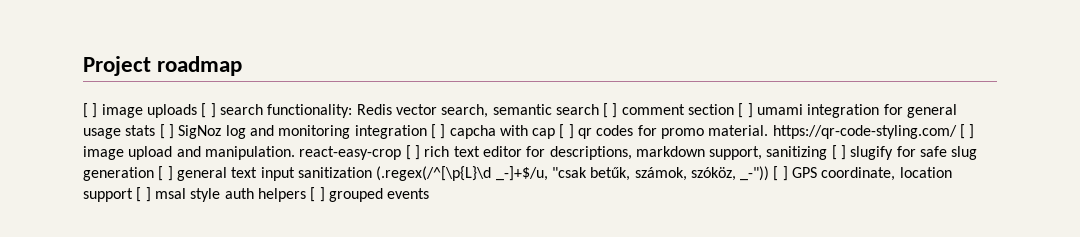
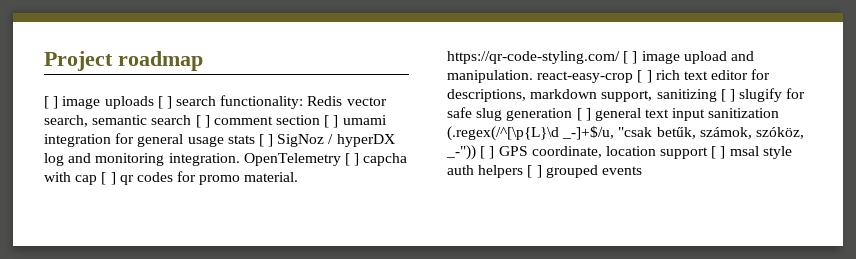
- Redis vector search, semantic search [ ] comment section [ ] umami integration for general usage stats [ ] SigNoz log and monitoring integration [ ] capcha with cap [ ] qr codes for promo material. https://qr-code-styling.com/ [ ] image upload and manipulation. react-easy-crop [ ] rich text editor for descriptions, markdown support, sanitizing [ ] slugify for safe slug generation [ ] general text input sanitization (.regex(/^[\p{L}\d _-]+$/u, "csak betűk, számok, szóköz, _-")) [ ] GPS coordinate, location support [ ] msal style auth helpers [ ] grouped events
+ Redis vector search, semantic search [ ] comment section [ ] umami integration for general usage stats [ ] SigNoz / hyperDX log and monitoring integration. OpenTelemetry [ ] capcha with cap [ ] qr codes for promo material. https://qr-code-styling.com/ [ ] image upload and manipulation. react-easy-crop [ ] rich text editor for descriptions, markdown support, sanitizing [ ] slugify for safe slug generation [ ] general text input sanitization (.regex(/^[\p{L}\d _-]+$/u, "csak betűk, számok, szóköz, _-")) [ ] GPS coordinate, location support [ ] msal style auth helpers [ ] grouped events

